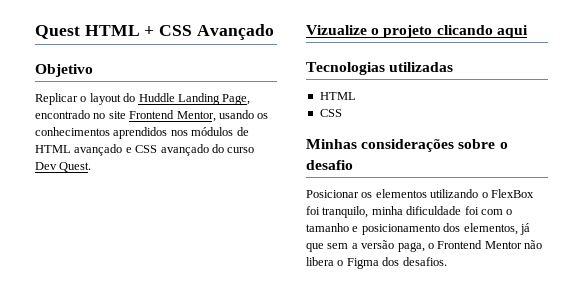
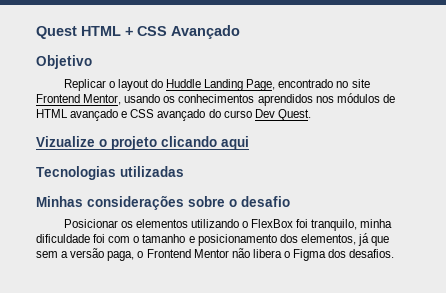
  Tecnologias utilizadas
- HTML
- CSS

